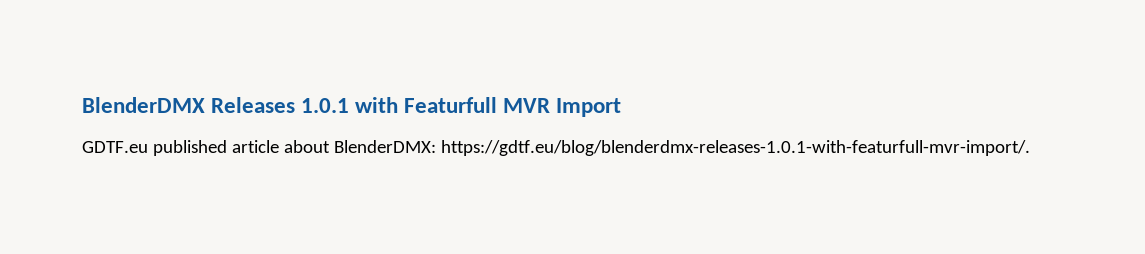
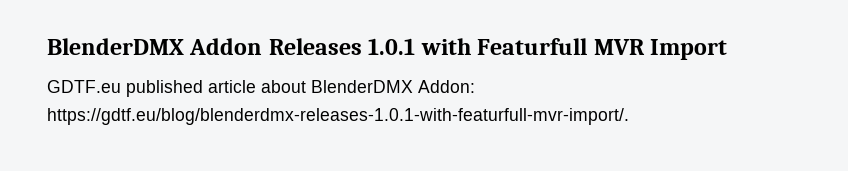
- BlenderDMX Releases 1.0.1 with Featurfull MVR Import
+ BlenderDMX Addon Releases 1.0.1 with Featurfull MVR Import
- GDTF.eu published article about BlenderDMX: https://gdtf.eu/blog/blenderdmx-releases-1.0.1-with-featurfull-mvr-import/.
+ GDTF.eu published article about BlenderDMX Addon: https://gdtf.eu/blog/blenderdmx-releases-1.0.1-with-featurfull-mvr-import/.

